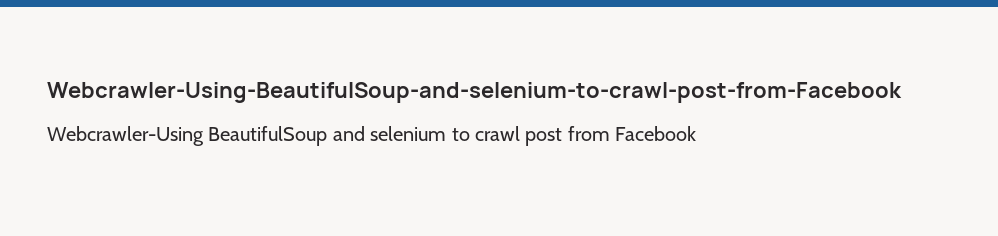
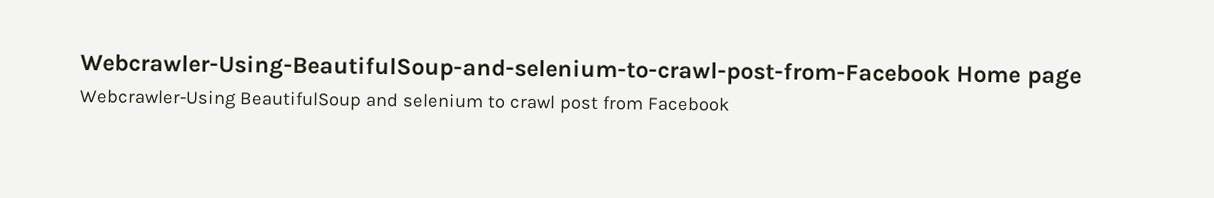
- Webcrawler-Using-BeautifulSoup-and-selenium-to-crawl-post-from-Facebook
+ Webcrawler-Using-BeautifulSoup-and-selenium-to-crawl-post-from-Facebook Home page

